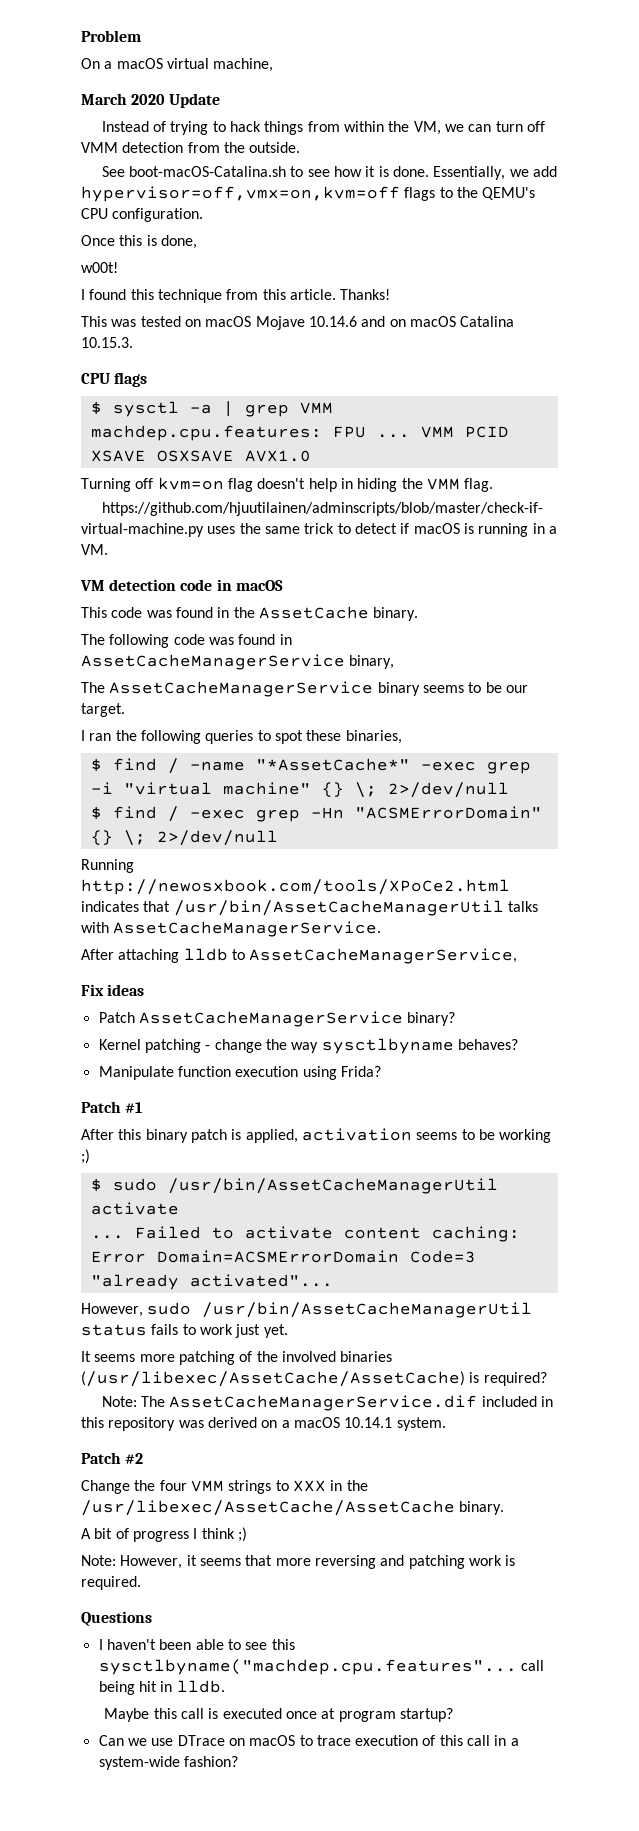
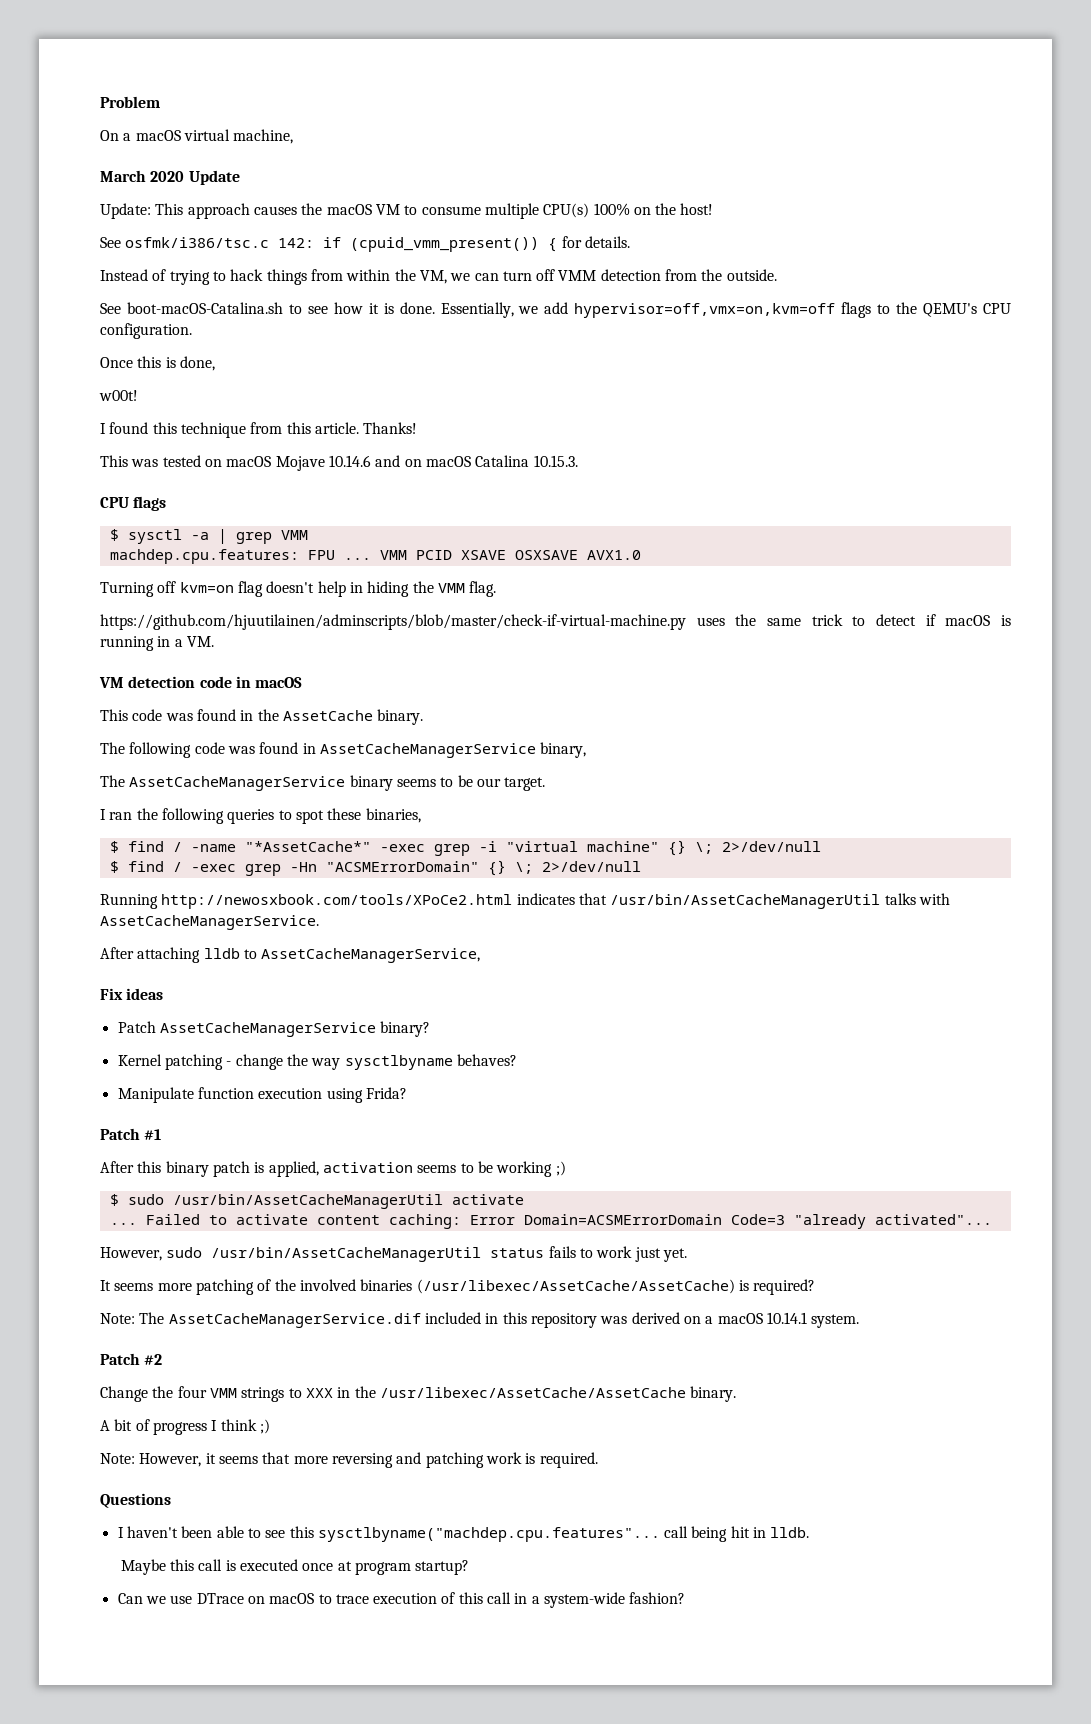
+ Update: This approach causes the macOS VM to consume multiple CPU(s) 100% on the host!
+ See osfmk/i386/tsc.c 142: if (cpuid_vmm_present()) { for details.

